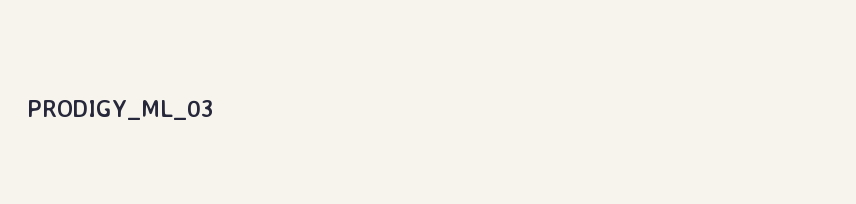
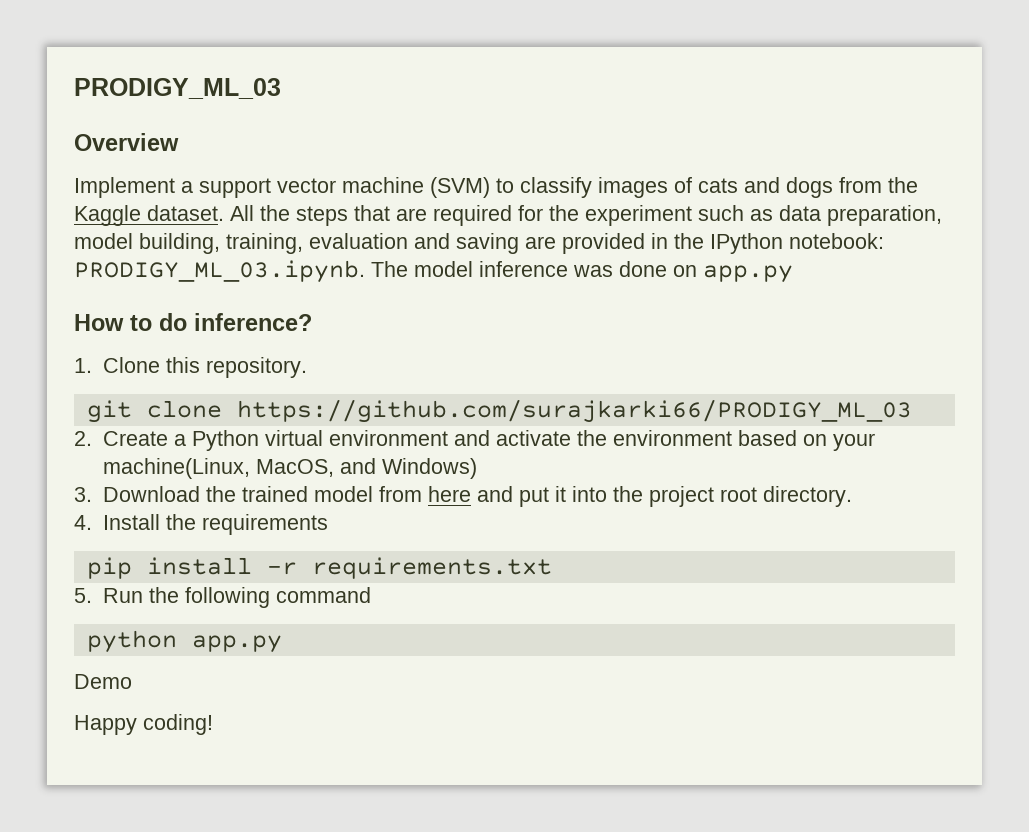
+ Overview
+ Implement a support vector machine (SVM) to classify images of cats and dogs from the Kaggle dataset. All the steps that are required for the experiment such as data preparation, model building, training, evaluation and saving are provided in the IPython notebook: PRODIGY_ML_03.ipynb. The model inference was done on app.py
+ How to do inference?
+ 1. Clone this repository.
+ git clone https://github.com/surajkarki66/PRODIGY_ML_03
+ 2. Create a Python virtual environment and activate the environment based on your machine(Linux, MacOS, and Windows)
+ 3. Download the trained model from here and put it into the project root directory.
+ 4. Install the requirements
+ pip install -r requirements.txt
+ 5. Run the following command
+ python app.py
+ Demo
+ Happy coding!

